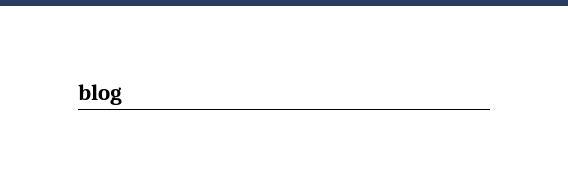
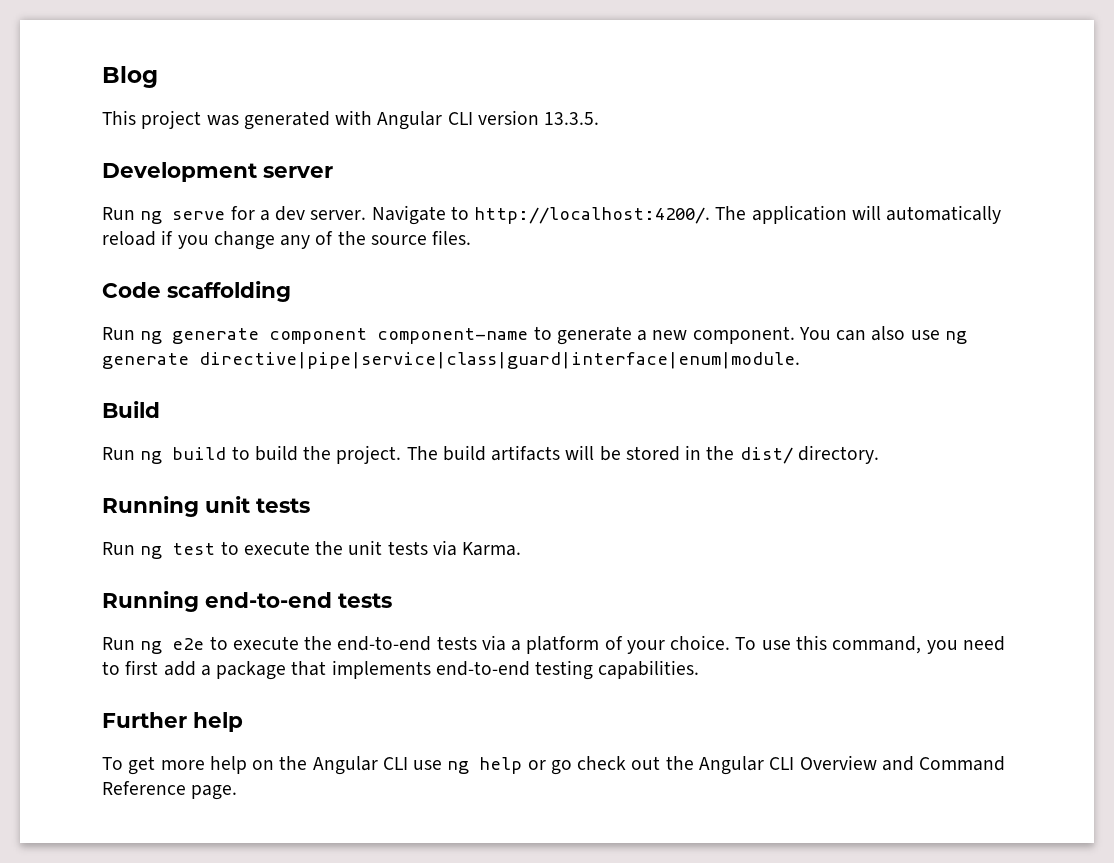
- blog
+ Blog
+ This project was generated with Angular CLI version 13.3.5.
+ Development server
+ Run ng serve for a dev server. Navigate to http://localhost:4200/. The application will automatically reload if you change any of the source files.
+ Code scaffolding
+ Run ng generate component component-name to generate a new component. You can also use ng generate directive|pipe|service|class|guard|interface|enum|module.
+ Build
+ Run ng build to build the project. The build artifacts will be stored in the dist/ directory.
+ Running unit tests
+ Run ng test to execute the unit tests via Karma.
+ Running end-to-end tests
+ Run ng e2e to execute the end-to-end tests via a platform of your choice. To use this command, you need to first add a package that implements end-to-end testing capabilities.
+ Further help
+ To get more help on the Angular CLI use ng help or go check out the Angular CLI Overview and Command Reference page.

